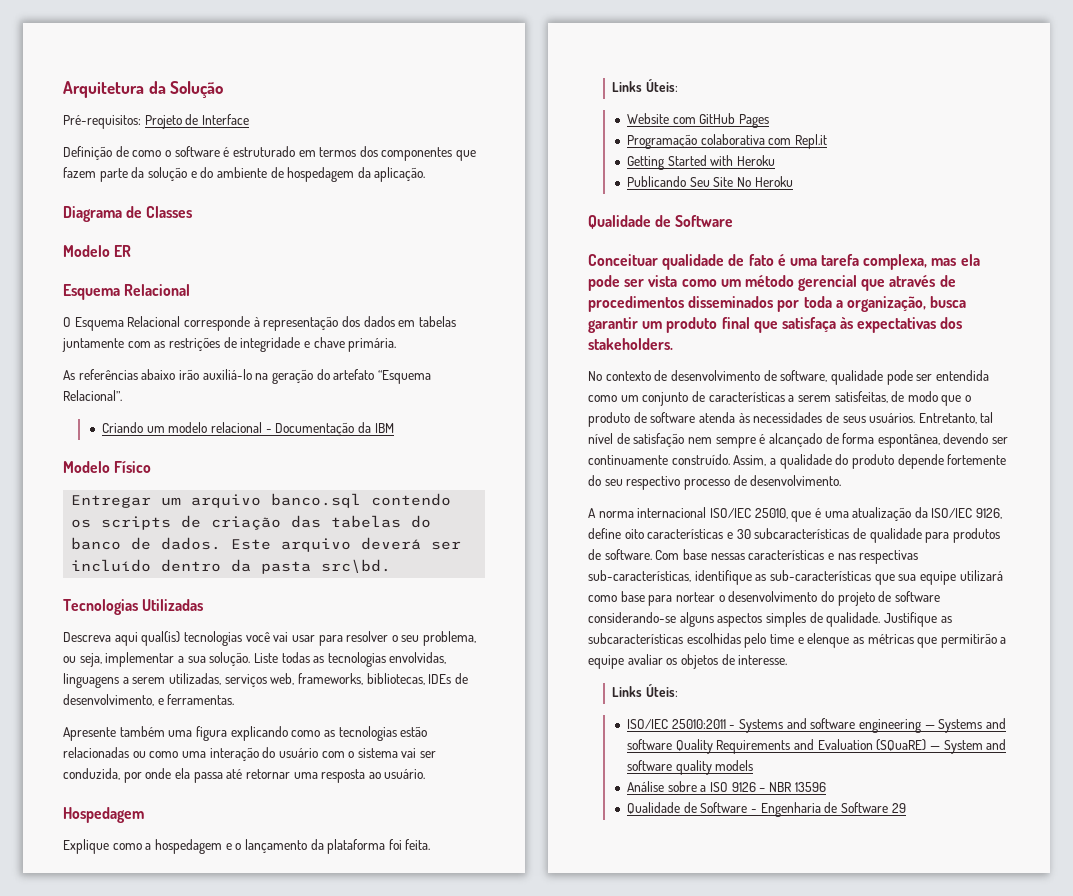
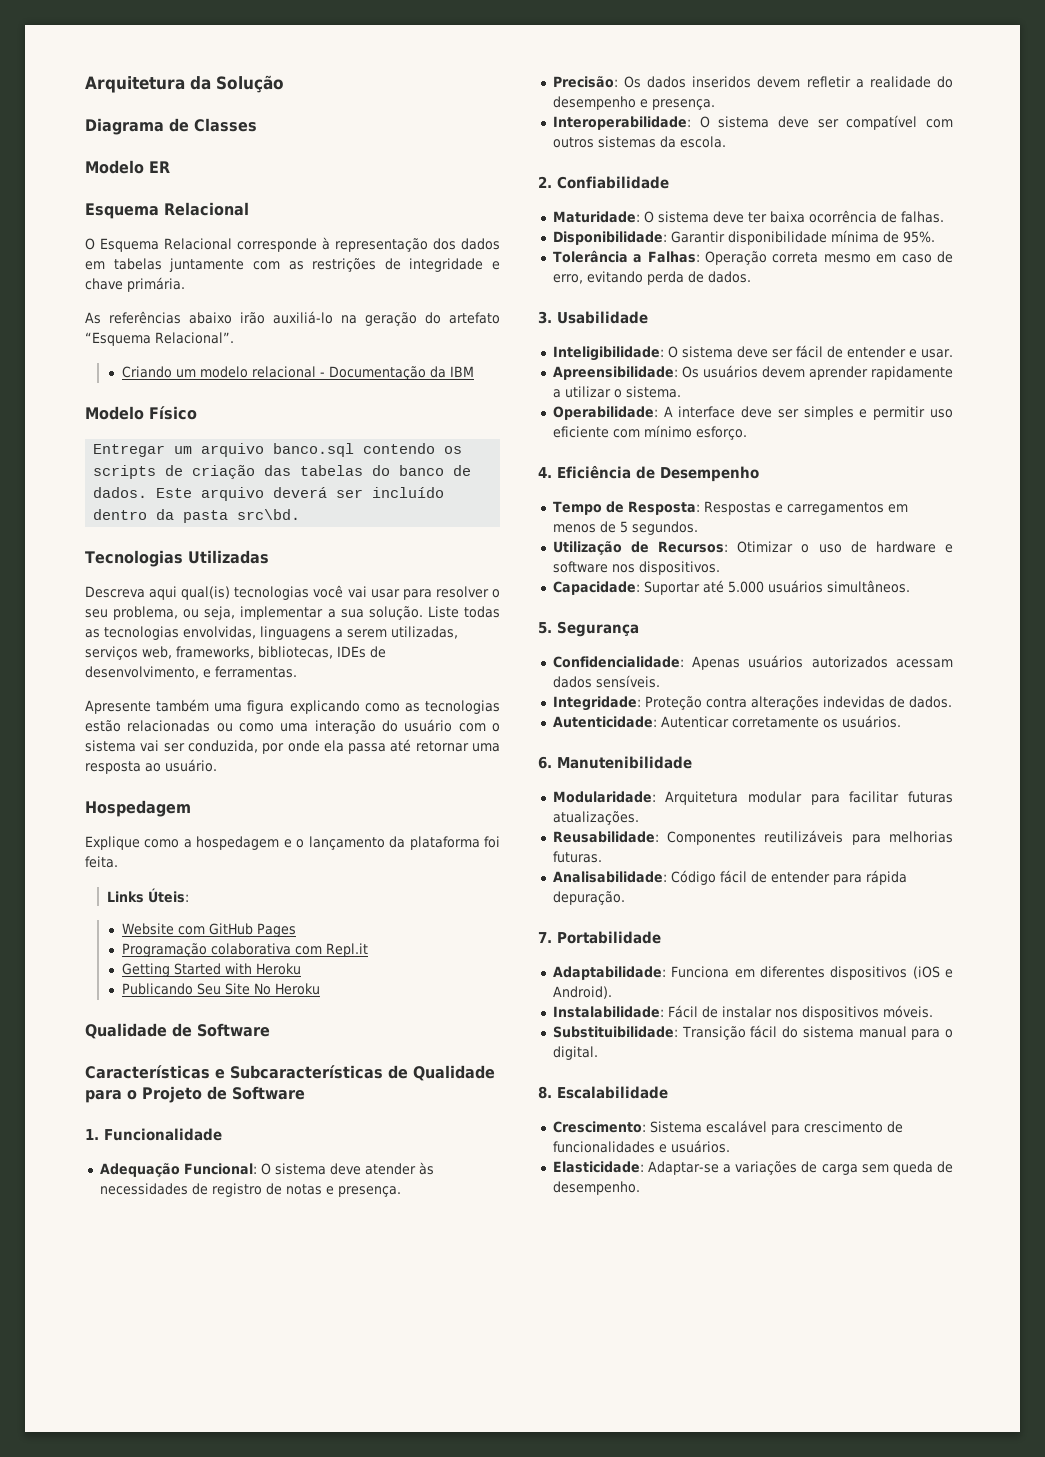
- Pré-requisitos: Projeto de Interface
- Definição de como o software é estruturado em termos dos componentes que fazem parte da solução e do ambiente de hospedagem da aplicação.
- Conceituar qualidade de fato é uma tarefa complexa, mas ela pode ser vista como um método gerencial que através de procedimentos disseminados por toda a organização, busca garantir um produto final que satisfaça às expectativas dos stakeholders.
- No contexto de desenvolvimento de software, qualidade pode ser entendida como um conjunto de características a serem satisfeitas, de modo que o produto de software atenda às necessidades de seus usuários. Entretanto, tal nível de satisfação nem sempre é alcançado de forma espontânea, devendo ser continuamente construído. Assim, a qualidade do produto depende fortemente do seu respectivo processo de desenvolvimento.
- A norma internacional ISO/IEC 25010, que é uma atualização da ISO/IEC 9126, define oito características e 30 subcaracterísticas de qualidade para produtos de software. Com base nessas características e nas respectivas sub-características, identifique as sub-características que sua equipe utilizará como base para nortear o desenvolvimento do projeto de software considerando-se alguns aspectos simples de qualidade. Justifique as subcaracterísticas escolhidas pelo time e elenque as métricas que permitirão a equipe avaliar os objetos de interesse.
- Links Úteis:
- ISO/IEC 25010:2011 - Systems and software engineering — Systems and software Quality Requirements and Evaluation (SQuaRE) — System and software quality models
- Análise sobre a ISO 9126 – NBR 13596
- Qualidade de Software - Engenharia de Software 29
+ Características e Subcaracterísticas de Qualidade para o Projeto de Software
+ 1. Funcionalidade
+ Adequação Funcional: O sistema deve atender às necessidades de registro de notas e presença.
+ Precisão: Os dados inseridos devem refletir a realidade do desempenho e presença.
+ Interoperabilidade: O sistema deve ser compatível com outros sistemas da escola.
+ 2. Confiabilidade
+ Maturidade: O sistema deve ter baixa ocorrência de falhas.
+ Disponibilidade: Garantir disponibilidade mínima de 95%.
+ Tolerância a Falhas: Operação correta mesmo em caso de erro, evitando perda de dados.
+ 3. Usabilidade
+ Inteligibilidade: O sistema deve ser fácil de entender e usar.
+ Apreensibilidade: Os usuários devem aprender rapidamente a utilizar o sistema.
+ Operabilidade: A interface deve ser simples e permitir uso eficiente com mínimo esforço.
+ 4. Eficiência de Desempenho
+ Tempo de Resposta: Respostas e carregamentos em menos de 5 segundos.
+ Utilização de Recursos: Otimizar o uso de hardware e software nos dispositivos.
+ Capacidade: Suportar até 5.000 usuários simultâneos.
+ 5. Segurança
+ Confidencialidade: Apenas usuários autorizados acessam dados sensíveis.
+ Integridade: Proteção contra alterações indevidas de dados.
+ Autenticidade: Autenticar corretamente os usuários.
+ 6. Manutenibilidade
+ Modularidade: Arquitetura modular para facilitar futuras atualizações.
+ Reusabilidade: Componentes reutilizáveis para melhorias futuras.
+ Analisabilidade: Código fácil de entender para rápida depuração.
+ 7. Portabilidade
+ Adaptabilidade: Funciona em diferentes dispositivos (iOS e Android).
+ Instalabilidade: Fácil de instalar nos dispositivos móveis.
+ Substituibilidade: Transição fácil do sistema manual para o digital.
+ 8. Escalabilidade
+ Crescimento: Sistema escalável para crescimento de funcionalidades e usuários.
+ Elasticidade: Adaptar-se a variações de carga sem queda de desempenho.

